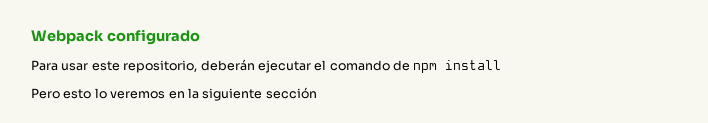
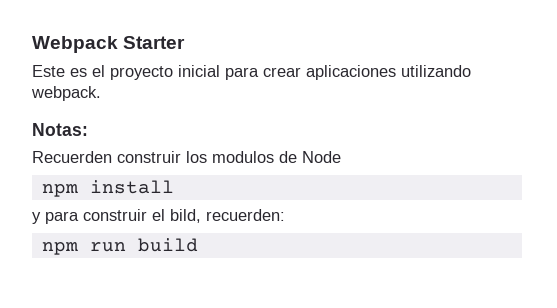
- Webpack configurado
- Para usar este repositorio, deberán ejecutar el comando de npm install
- Pero esto lo veremos en la siguiente sección
+ Webpack Starter
+ Este es el proyecto inicial para crear aplicaciones utilizando webpack.
+ Notas:
+ Recuerden construir los modulos de Node
+ npm install
+ y para construir el bild, recuerden:
+ npm run build

